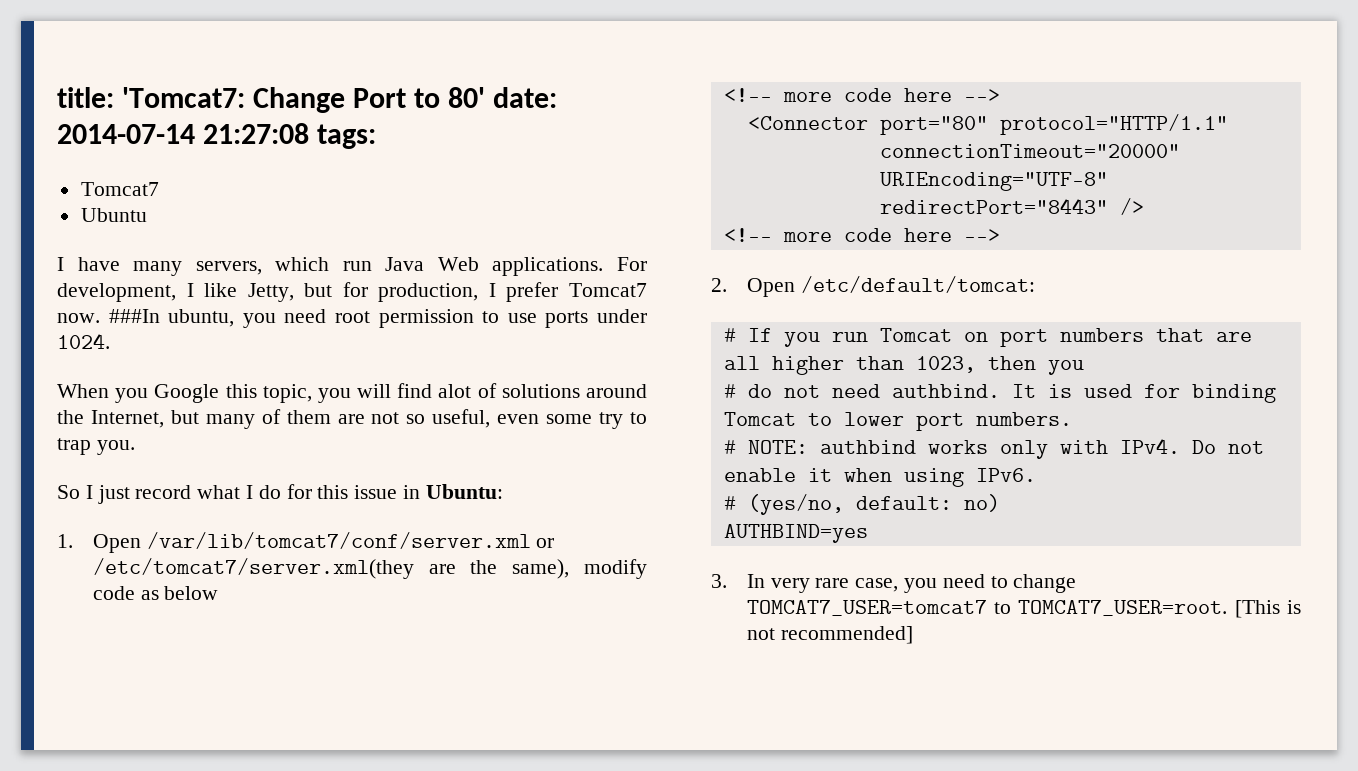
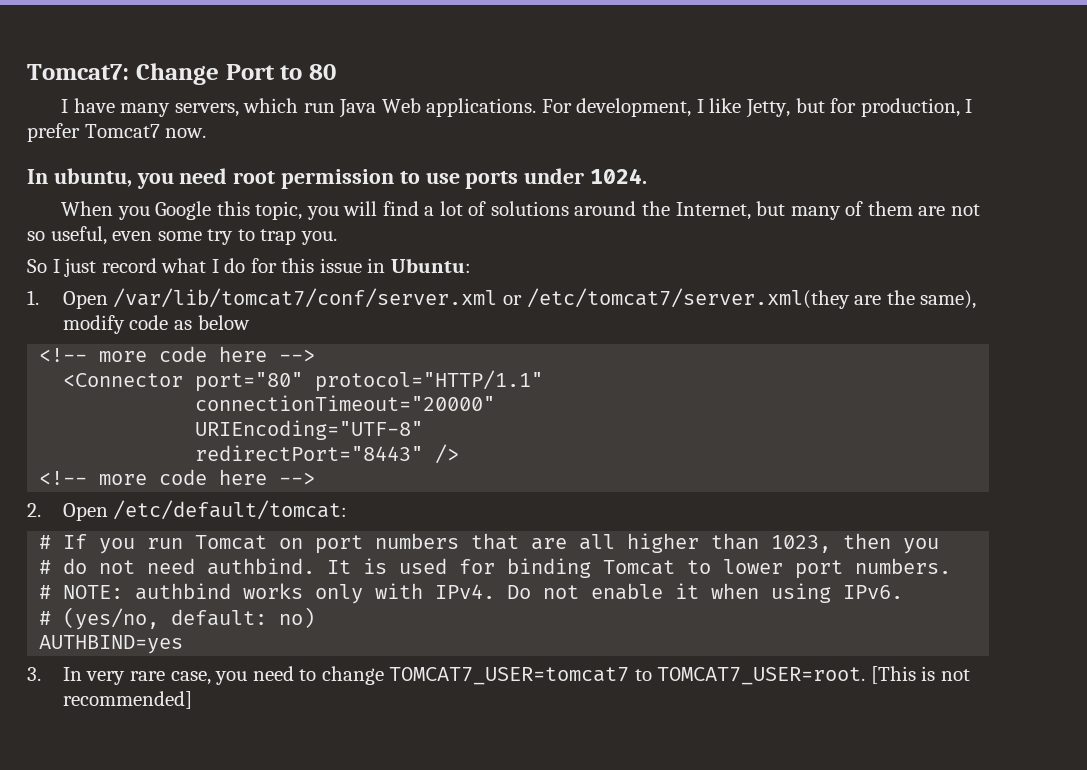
- title: 'Tomcat7: Change Port to 80' date: 2014-07-14 21:27:08 tags:
- Tomcat7
- Ubuntu
+ Tomcat7: Change Port to 80
- For development, I like Jetty, but for production, I prefer Tomcat7 now. ###In ubuntu, you need root permission to use ports under 1024.
+ For development, I like Jetty, but for production, I prefer Tomcat7 now.
+ In ubuntu, you need root permission to use ports under 1024.
- When you Google this topic, you will find alot of solutions around the Internet, but many of them are not so useful, even some try to trap you.
+ When you Google this topic, you will find a lot of solutions around the Internet, but many of them are not so useful, even some try to trap you.

